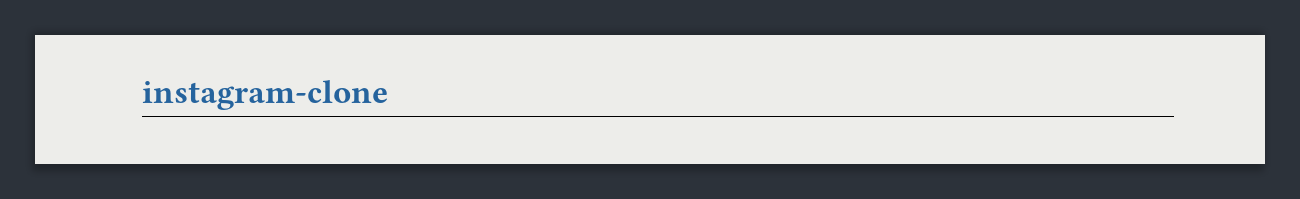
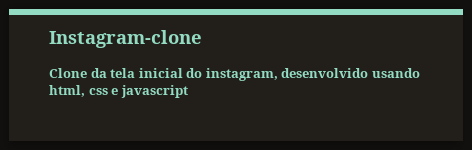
- instagram-clone
+ Instagram-clone
+ Clone da tela inicial do instagram, desenvolvido usando html, css e javascript

